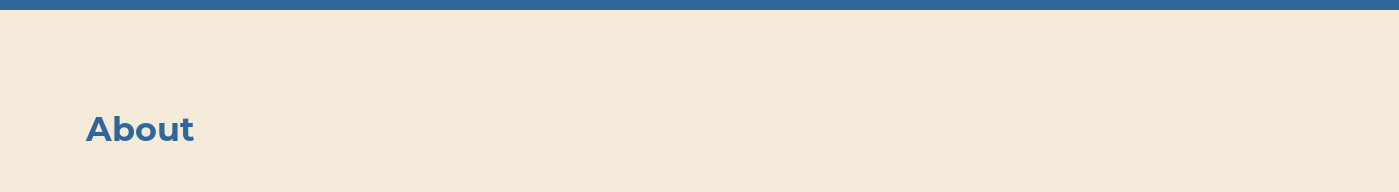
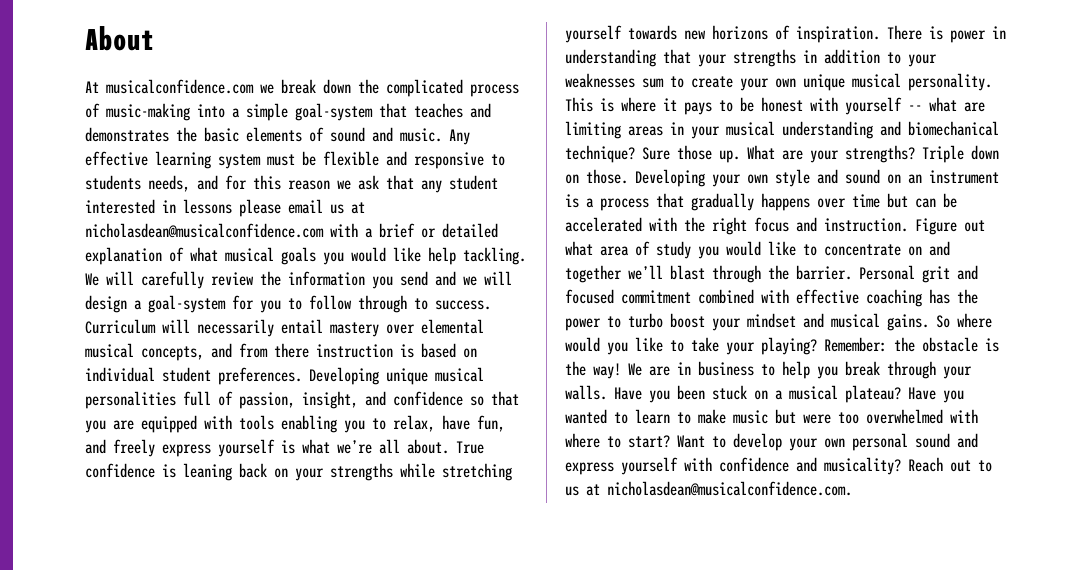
+ At musicalconfidence.com we break down the complicated process of music-making into a simple goal-system that teaches and demonstrates the basic elements of sound and music. Any effective learning system must be flexible and responsive to students needs, and for this reason we ask that any student interested in lessons please email us at nicholasdean@musicalconfidence.com with a brief or detailed explanation of what musical goals you would like help tackling. We will carefully review the information you send and we will design a goal-system for you to follow through to success. Curriculum will necessarily entail mastery over elemental musical concepts, and from there instruction is based on individual student preferences. Developing unique musical personalities full of passion, insight, and confidence so that you are equipped with tools enabling you to relax, have fun, and freely express yourself is what we’re all about. True confidence is leaning back on your strengths while stretching yourself towards new horizons of inspiration. There is power in understanding that your strengths in addition to your weaknesses sum to create your own unique musical personality. This is where it pays to be honest with yourself -- what are limiting areas in your musical understanding and biomechanical technique? Sure those up. What are your strengths? Triple down on those. Developing your own style and sound on an instrument is a process that gradually happens over time but can be accelerated with the right focus and instruction. Figure out what area of study you would like to concentrate on and together we’ll blast through the barrier. Personal grit and focused commitment combined with effective coaching has the power to turbo boost your mindset and musical gains. So where would you like to take your playing? Remember: the obstacle is the way! We are in business to help you break through your walls. Have you been stuck on a musical plateau? Have you wanted to learn to make music but were too overwhelmed with where to start? Want to develop your own personal sound and express yourself with confidence and musicality? Reach out to us at nicholasdean@musicalconfidence.com.

